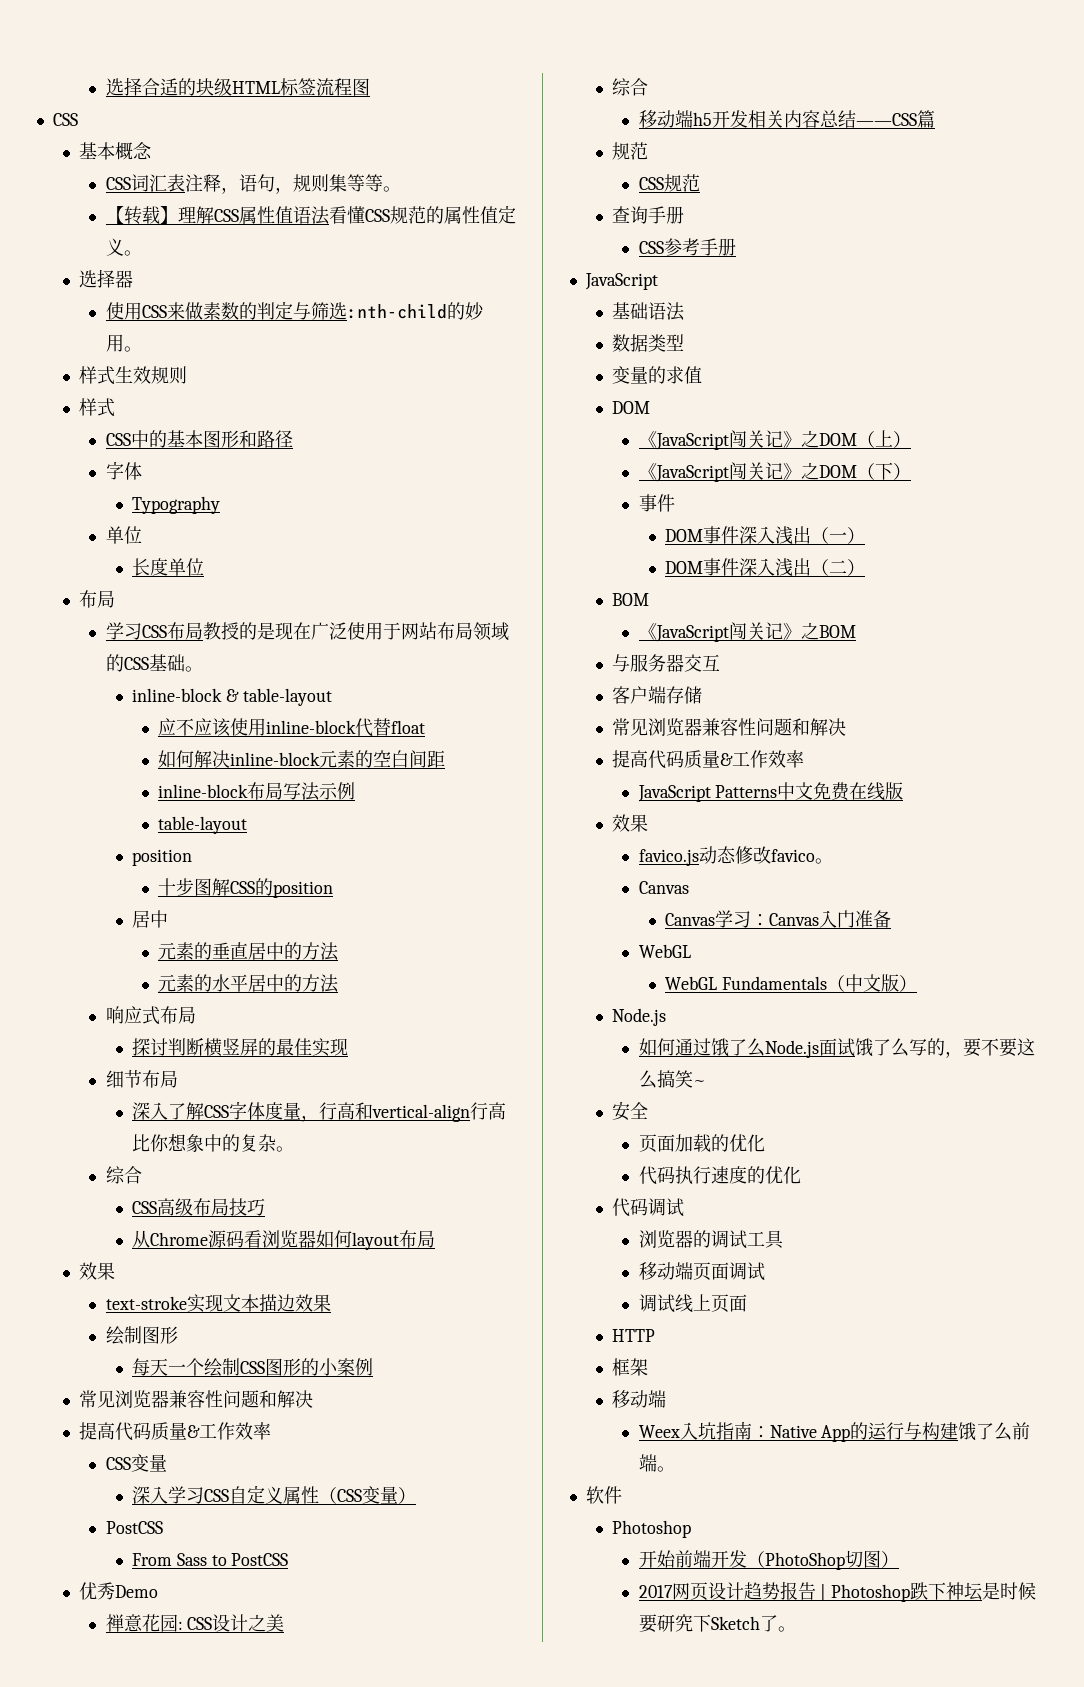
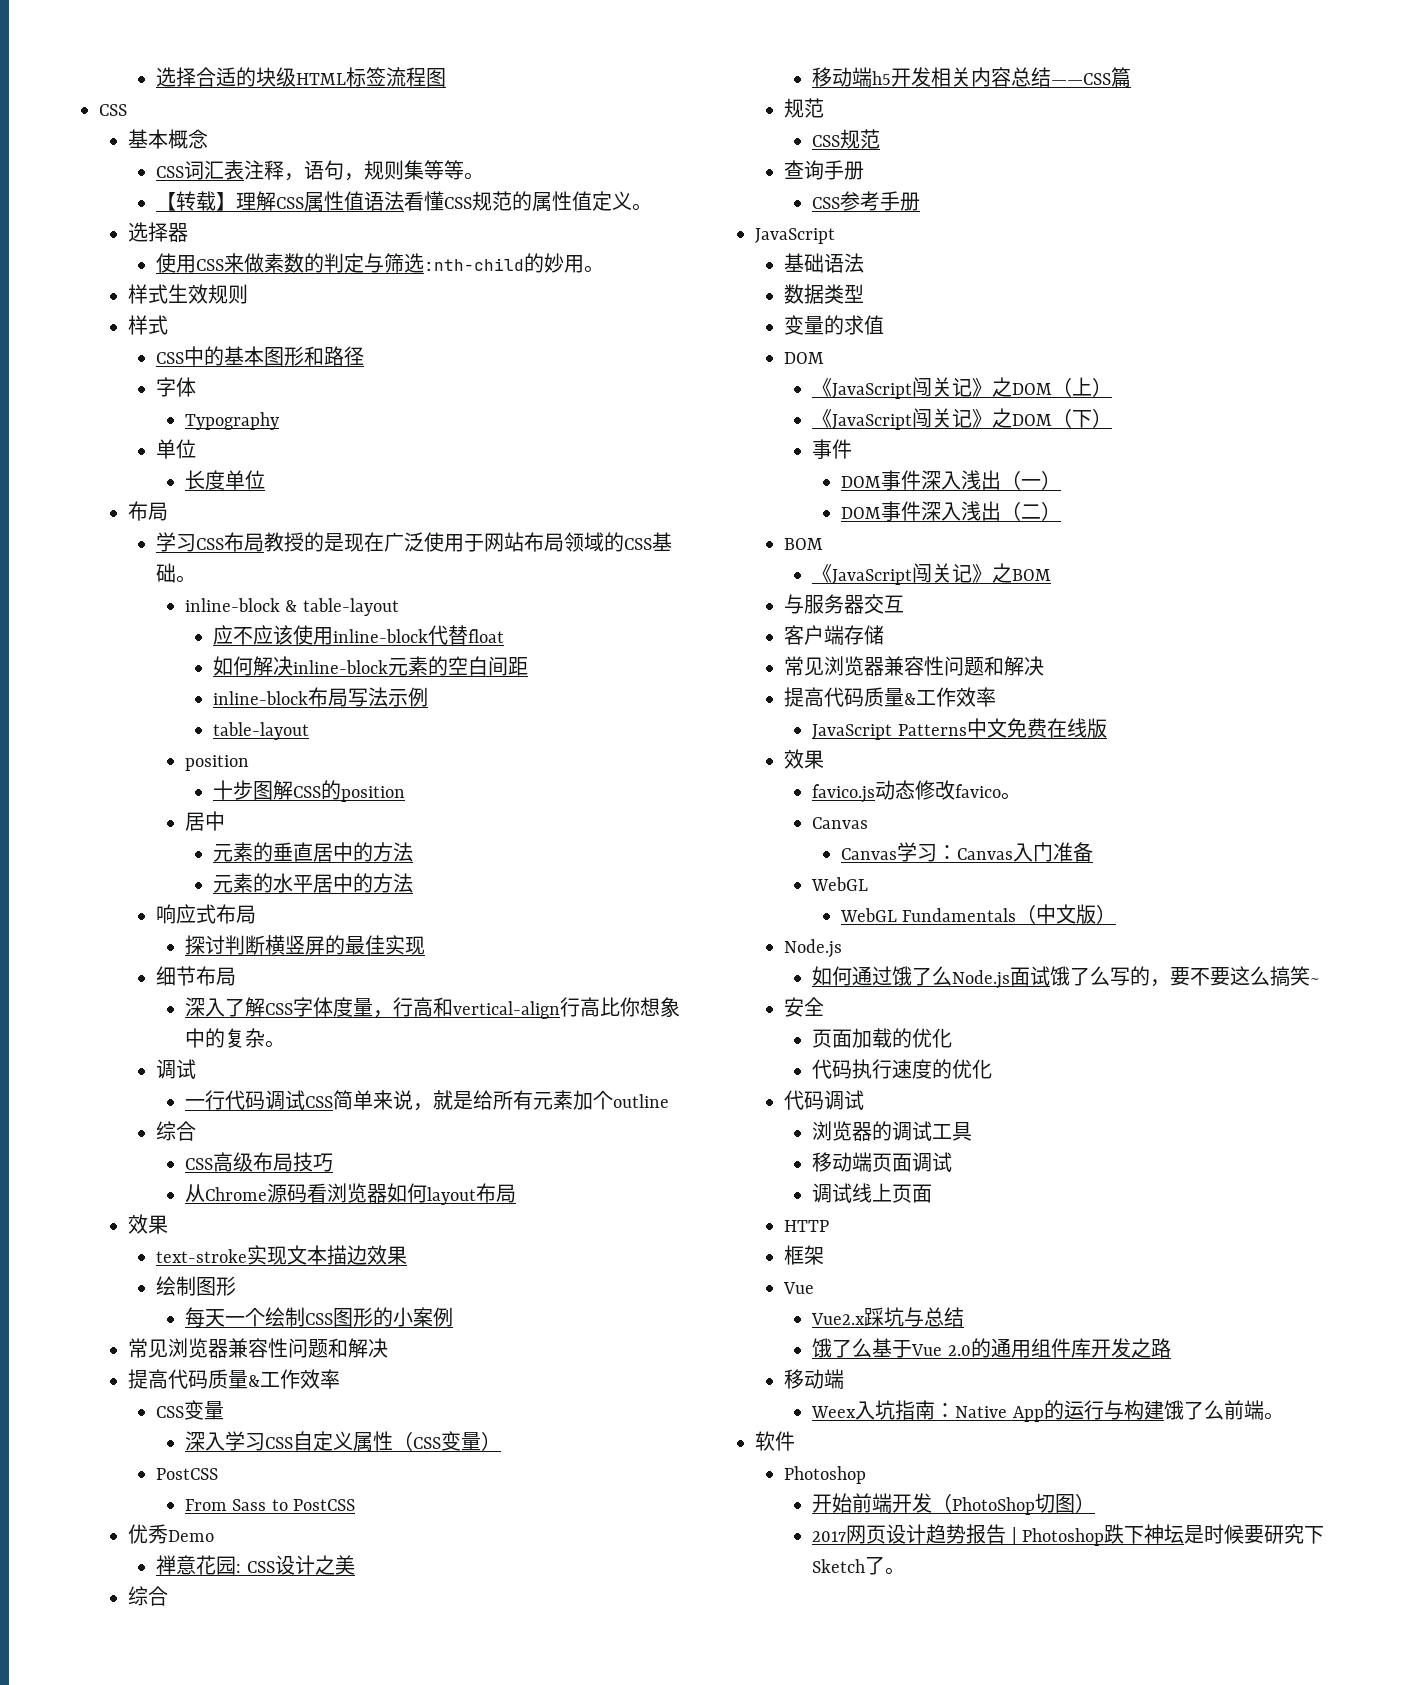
  深入了解CSS字体度量，行高和vertical-align行高比你想象中的复杂。
+ 调试
+ 一行代码调试CSS简单来说，就是给所有元素加个outline
  框架
+ Vue
+ Vue2.x踩坑与总结
+ 饿了么基于Vue 2.0的通用组件库开发之路

